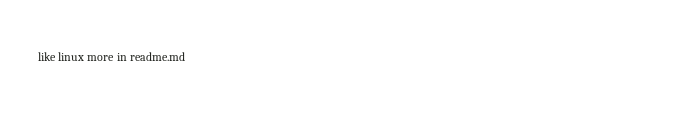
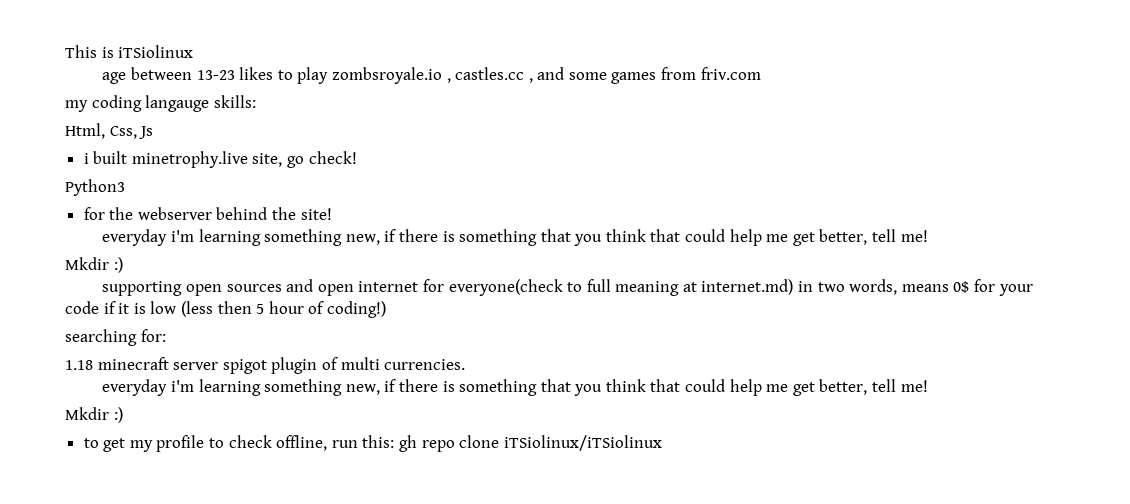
- like linux more in readme.md
+ This is iTSiolinux
+ age between 13-23 likes to play zombsroyale.io , castles.cc , and some games from friv.com
+ my coding langauge skills:
+ Html, Css, Js
+ i built minetrophy.live site, go check!
+ Python3
+ for the webserver behind the site!
+ everyday i'm learning something new, if there is something that you think that could help me get better, tell me!
+ Mkdir :)
+ supporting open sources and open internet for everyone(check to full meaning at internet.md) in two words, means 0$ for your code if it is low (less then 5 hour of coding!)
+ searching for:
+ 1.18 minecraft server spigot plugin of multi currencies.
+ everyday i'm learning something new, if there is something that you think that could help me get better, tell me!
+ Mkdir :)
+ to get my profile to check offline, run this: gh repo clone iTSiolinux/iTSiolinux

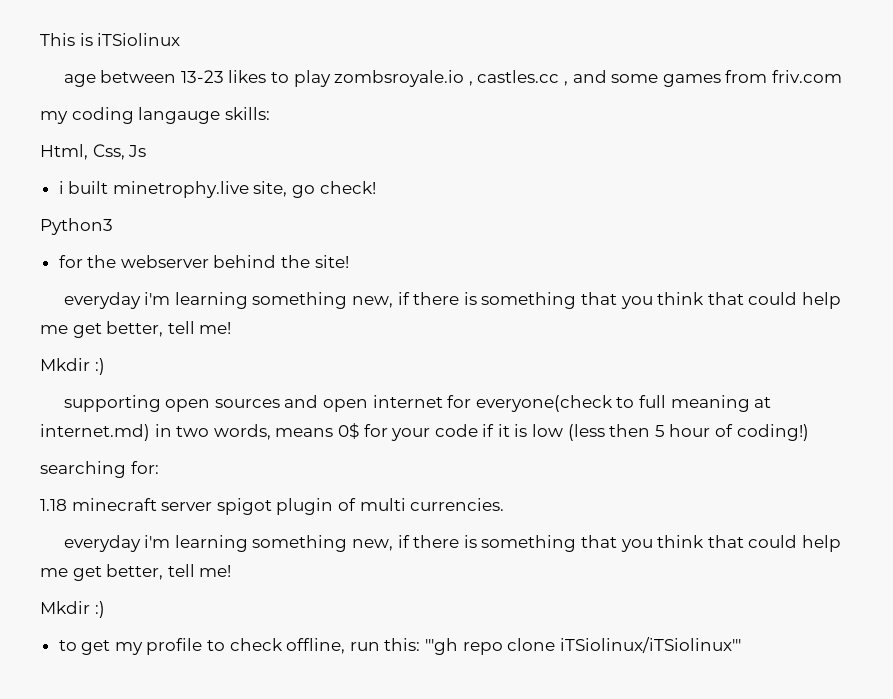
- to get my profile to check offline, run this: gh repo clone iTSiolinux/iTSiolinux
+ to get my profile to check offline, run this: '''gh repo clone iTSiolinux/iTSiolinux'''

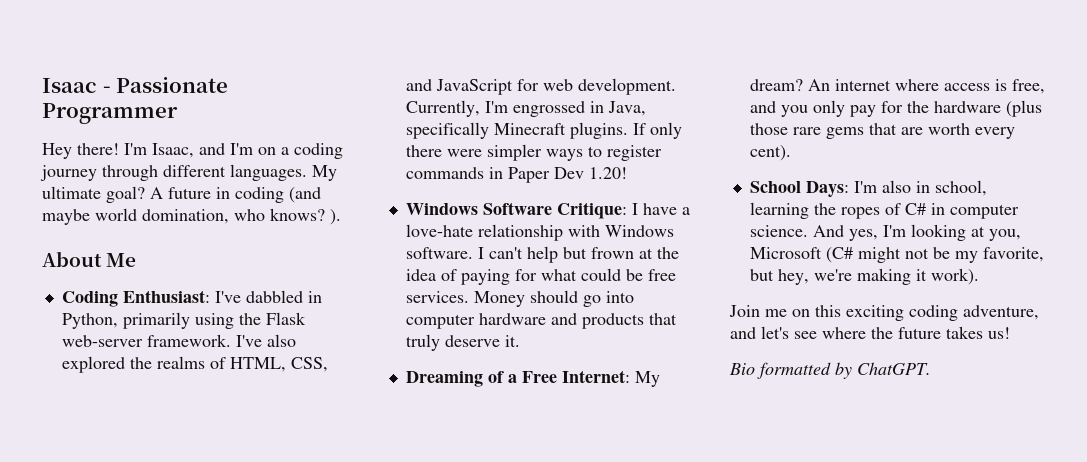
- This is iTSiolinux
- age between 13-23 likes to play zombsroyale.io , castles.cc , and some games from friv.com
- my coding langauge skills:
- Html, Css, Js
- i built minetrophy.live site, go check!
- Python3
- for the webserver behind the site!
- everyday i'm learning something new, if there is something that you think that could help me get better, tell me!
- Mkdir :)
- supporting open sources and open internet for everyone(check to full meaning at internet.md) in two words, means 0$ for your code if it is low (less then 5 hour of coding!)
- searching for:
- 1.18 minecraft server spigot plugin of multi currencies.
- everyday i'm learning something new, if there is something that you think that could help me get better, tell me!
- Mkdir :)
- to get my profile to check offline, run this: '''gh repo clone iTSiolinux/iTSiolinux'''
+ Isaac - Passionate Programmer
+ Hey there! I'm Isaac, and I'm on a coding journey through different languages. My ultimate goal? A future in coding (and maybe world domination, who knows? ).
+ About Me
+ Coding Enthusiast: I've dabbled in Python, primarily using the Flask web-server framework. I've also explored the realms of HTML, CSS, and JavaScript for web development. Currently, I'm engrossed in Java, specifically Minecraft plugins. If only there were simpler ways to register commands in Paper Dev 1.20!
+ Windows Software Critique: I have a love-hate relationship with Windows software. I can't help but frown at the idea of paying for what could be free services. Money should go into computer hardware and products that truly deserve it.
+ Dreaming of a Free Internet: My dream? An internet where access is free, and you only pay for the hardware (plus those rare gems that are worth every cent).
+ School Days: I'm also in school, learning the ropes of C# in computer science. And yes, I'm looking at you, Microsoft (C# might not be my favorite, but hey, we're making it work).
+ Join me on this exciting coding adventure, and let's see where the future takes us!
+ Bio formatted by ChatGPT.

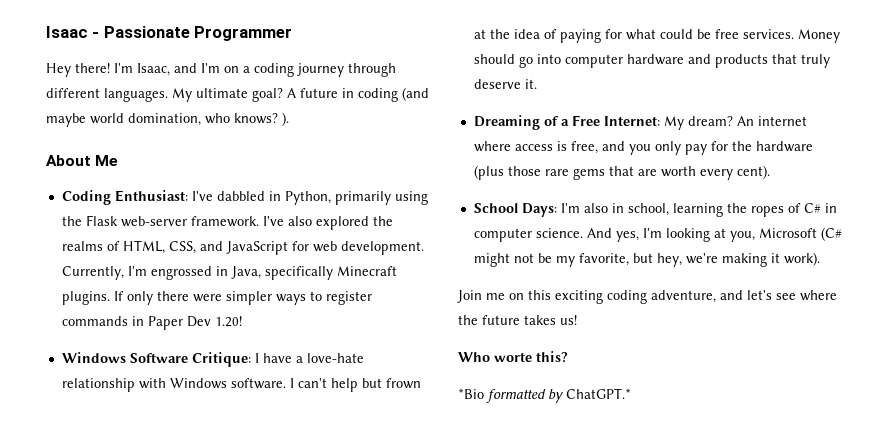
- Bio formatted by ChatGPT.
+ Who worte this?
+ *Bio formatted by ChatGPT.*

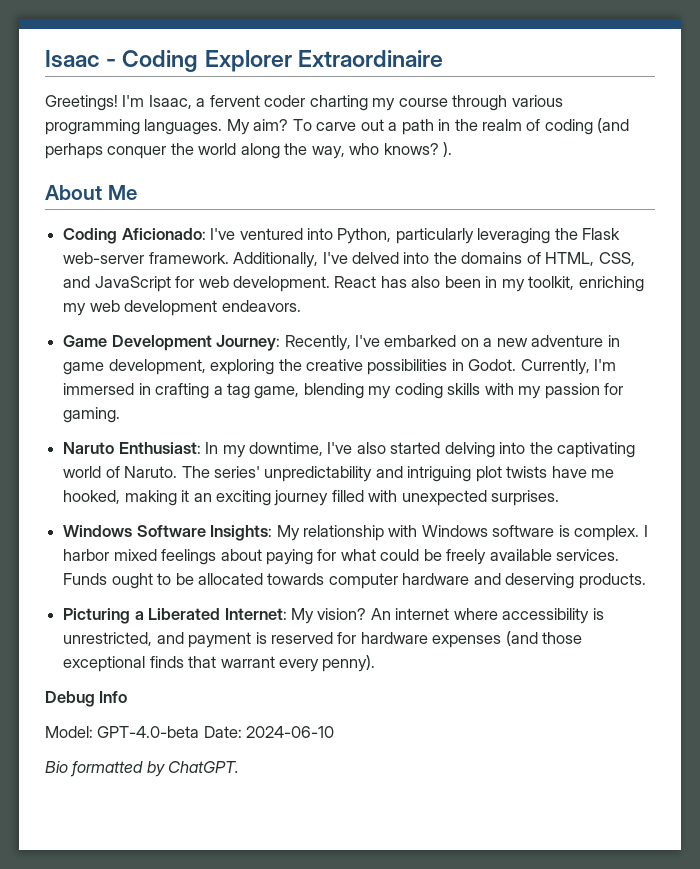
- Isaac - Passionate Programmer
- Hey there! I'm Isaac, and I'm on a coding journey through different languages. My ultimate goal? A future in coding (and maybe world domination, who knows? ).
+ Isaac - Coding Explorer Extraordinaire
+ Greetings! I'm Isaac, a fervent coder charting my course through various programming languages. My aim? To carve out a path in the realm of coding (and perhaps conquer the world along the way, who knows? ).
- Coding Enthusiast: I've dabbled in Python, primarily using the Flask web-server framework. I've also explored the realms of HTML, CSS, and JavaScript for web development.
+ Coding Aficionado: I've ventured into Python, particularly leveraging the Flask web-server framework. Additionally, I've delved into the domains of HTML, CSS, and JavaScript for web development.
- Currently, I'm engrossed in Java, specifically Minecraft plugins. If only there were simpler ways to register commands in Paper Dev 1.20!
- Windows Software Critique: I have a love-hate relationship with Windows software. I can't help but frown at the idea of paying for what could be free services. Money should go into computer hardware and products that truly deserve it.
- Dreaming of a Free Internet: My dream?
+ React has also been in my toolkit, enriching my web development endeavors.
+ Game Development Journey: Recently, I've embarked on a new adventure in game development, exploring the creative possibilities in Godot. Currently, I'm immersed in crafting a tag game, blending my coding skills with my passion for gaming.
+ Naruto Enthusiast: In my downtime, I've also started delving into the captivating world of Naruto. The series' unpredictability and intriguing plot twists have me hooked, making it an exciting journey filled with unexpected surprises.
+ Windows Software Insights: My relationship with Windows software is complex. I harbor mixed feelings about paying for what could be freely available services. Funds ought to be allocated towards computer hardware and deserving products.
+ Picturing a Liberated Internet: My vision?
- An internet where access is free, and you only pay for the hardware (plus those rare gems that are worth every cent).
- School Days: I'm also in school, learning the ropes of C# in computer science. And yes, I'm looking at you, Microsoft (C# might not be my favorite, but hey, we're making it work).
- Join me on this exciting coding adventure, and let's see where the future takes us!
- Who worte this?
- *Bio formatted by ChatGPT.*
+ An internet where accessibility is unrestricted, and payment is reserved for hardware expenses (and those exceptional finds that warrant every penny).
+ Debug Info
+ Model: GPT-4.0-beta Date: 2024-06-10
+ Bio formatted by ChatGPT.

